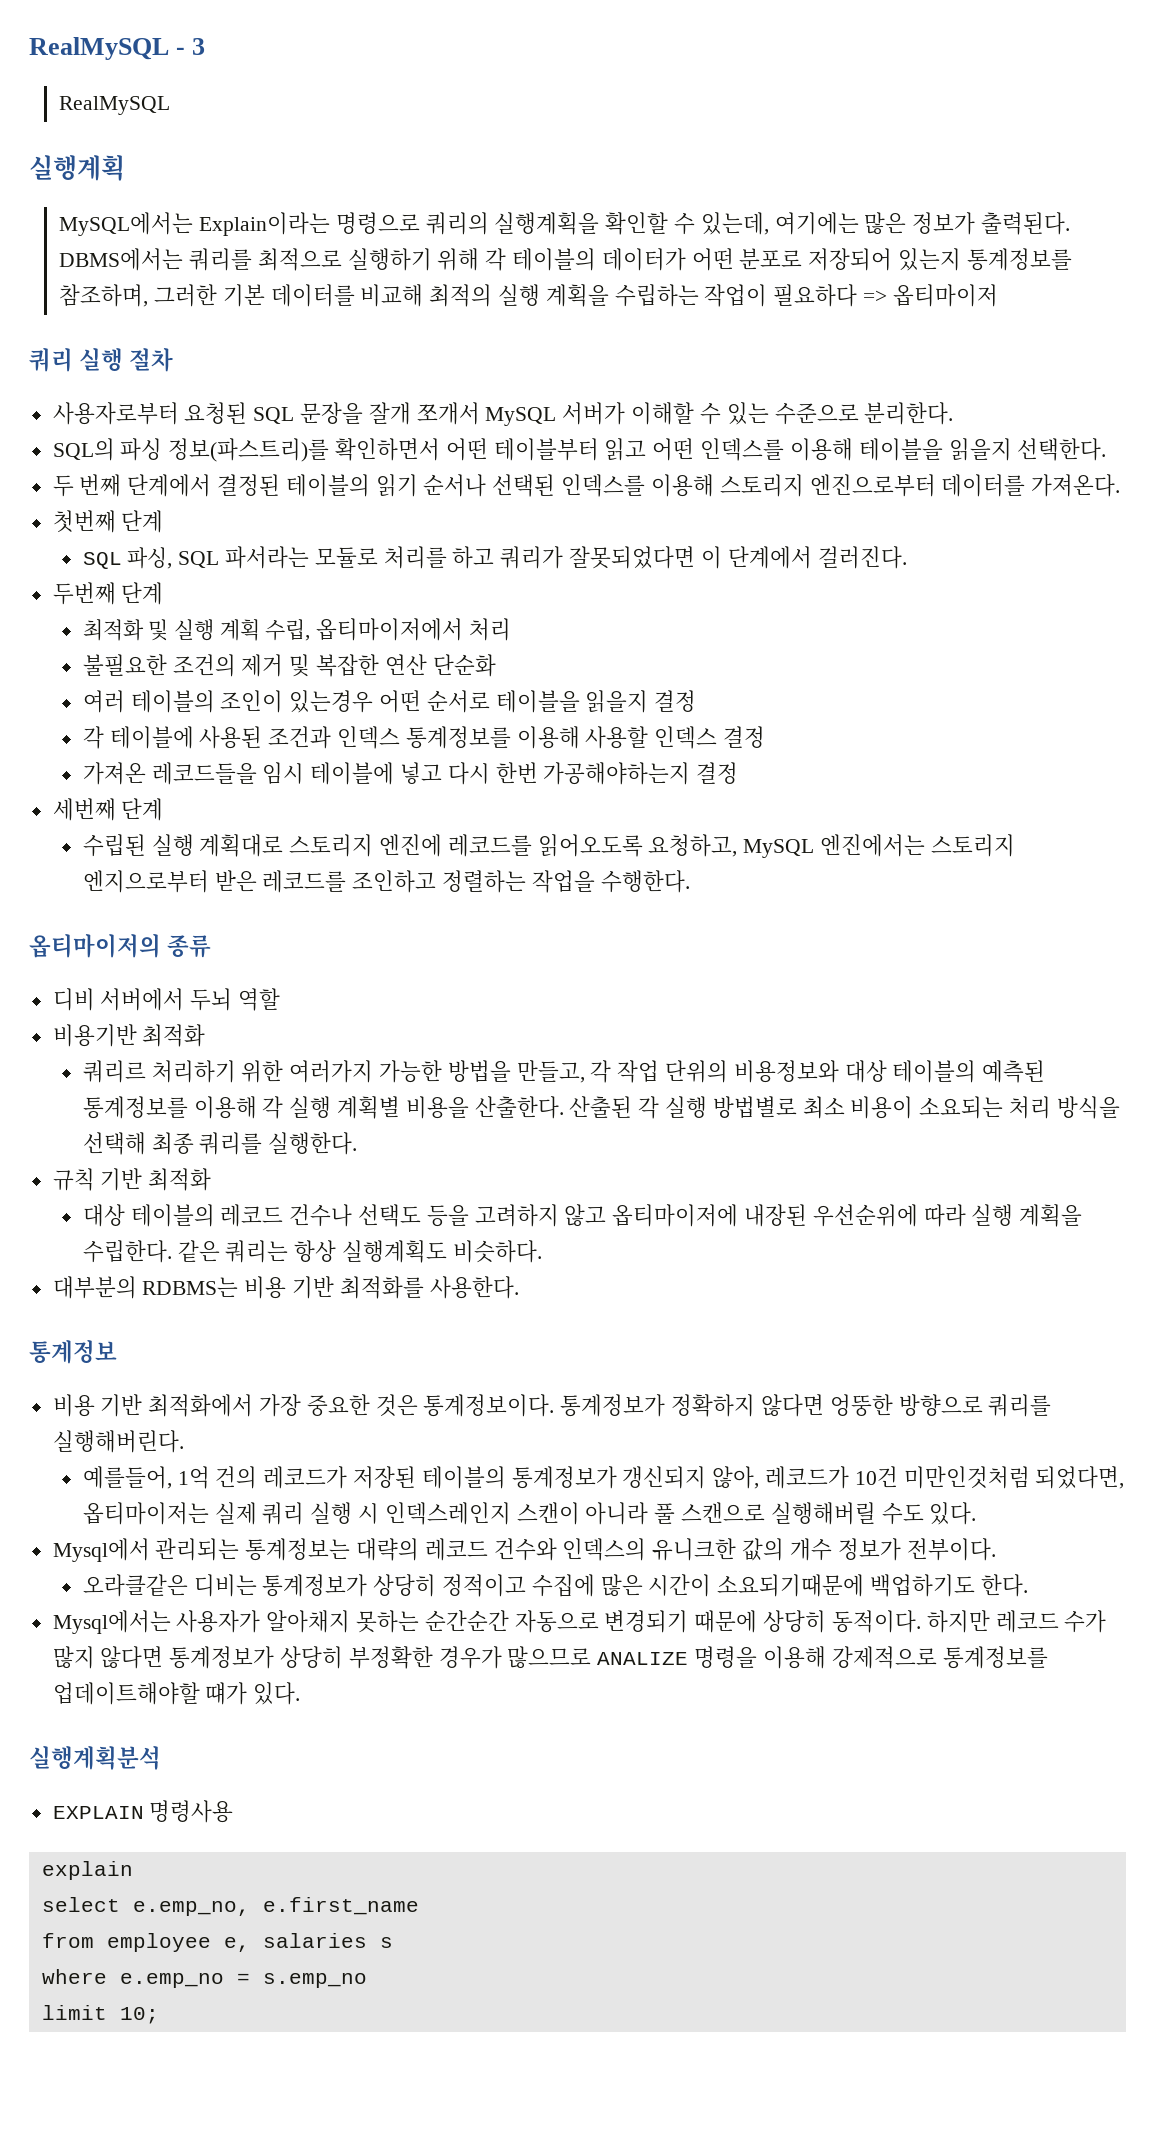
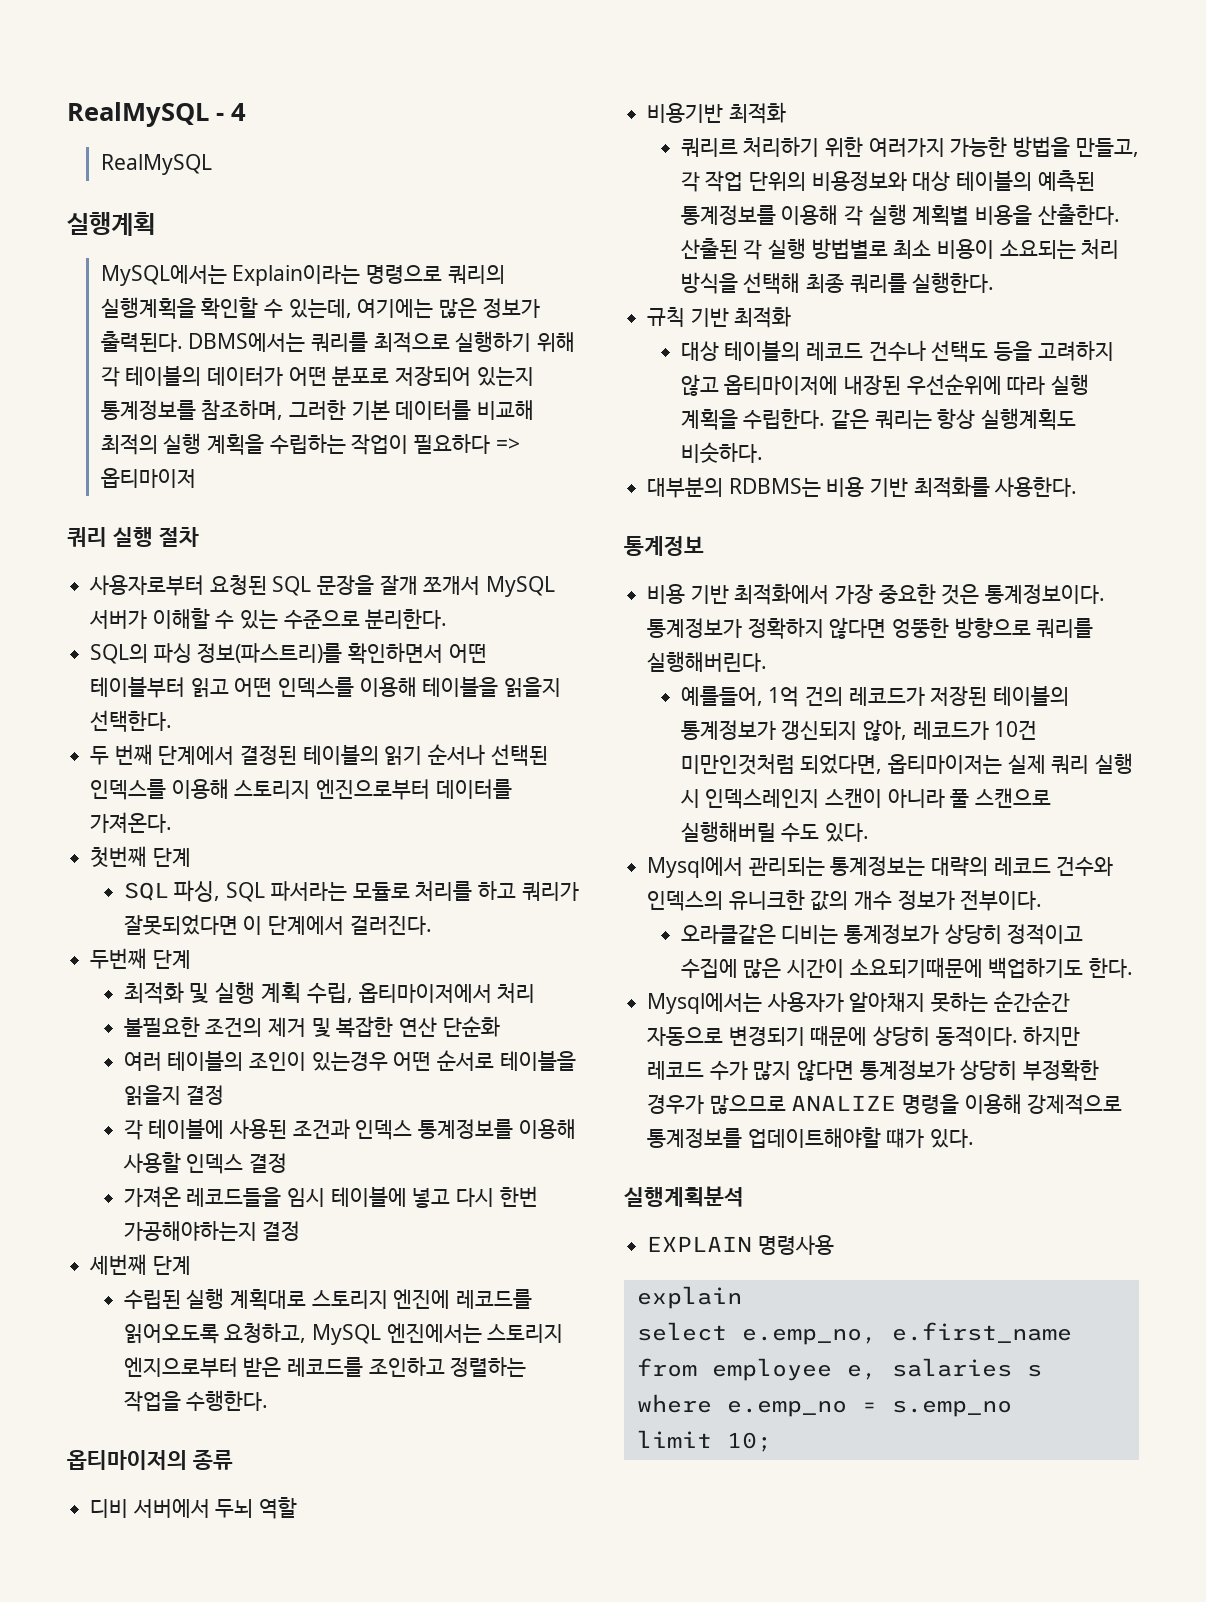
- RealMySQL - 3
+ RealMySQL - 4

